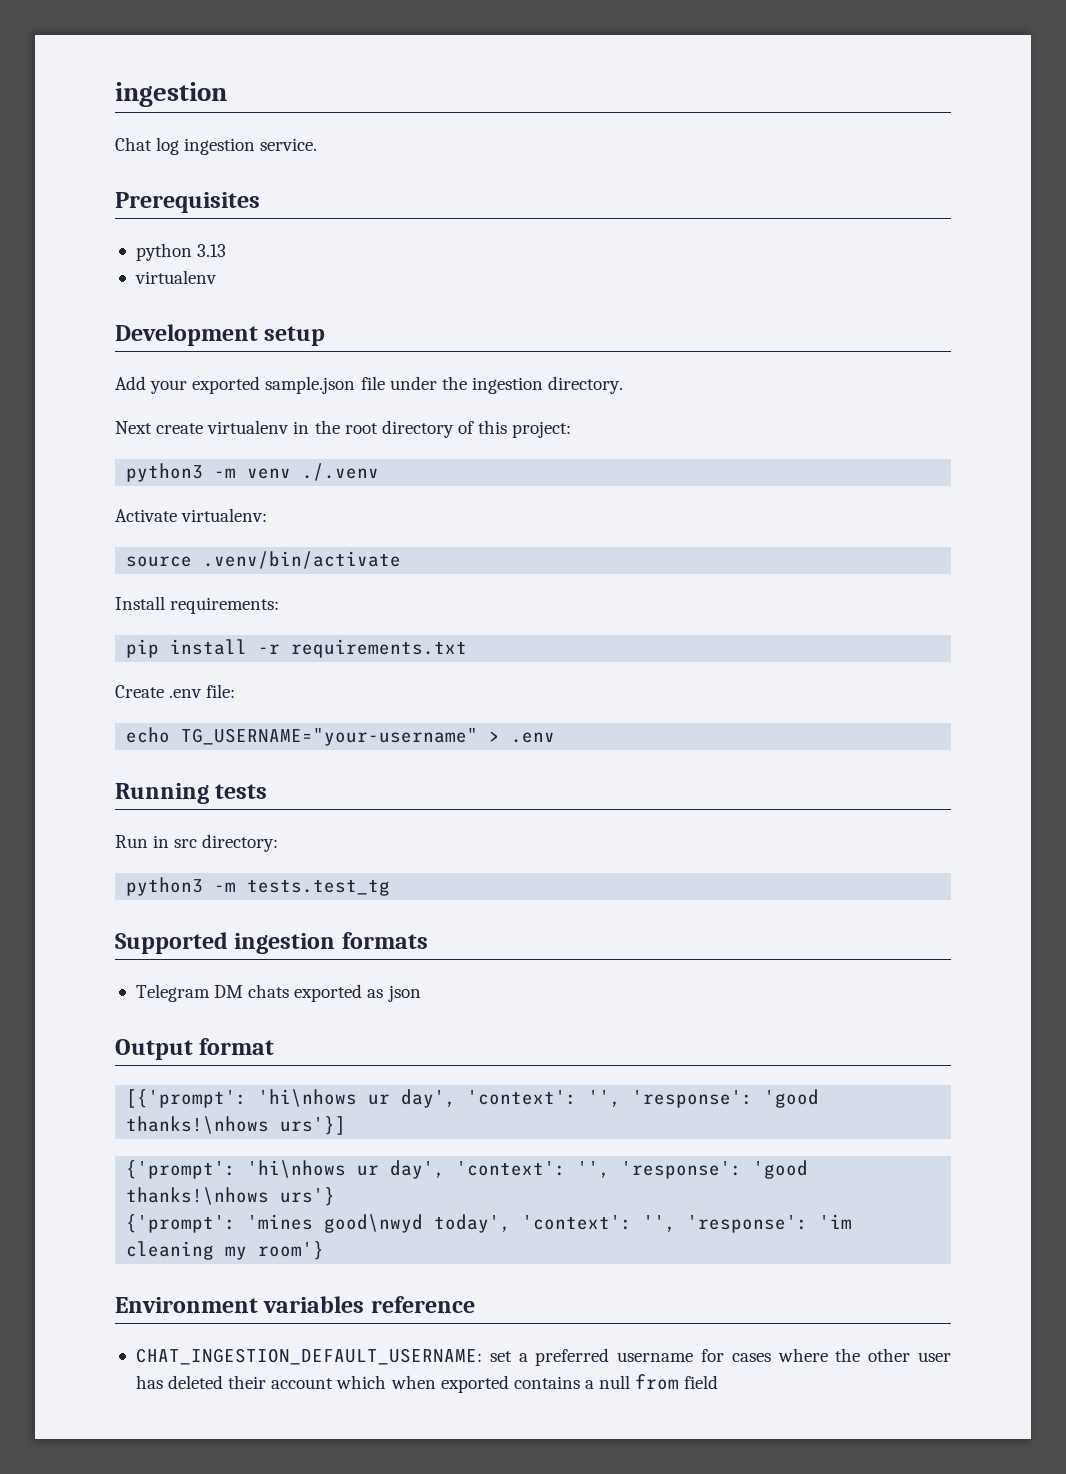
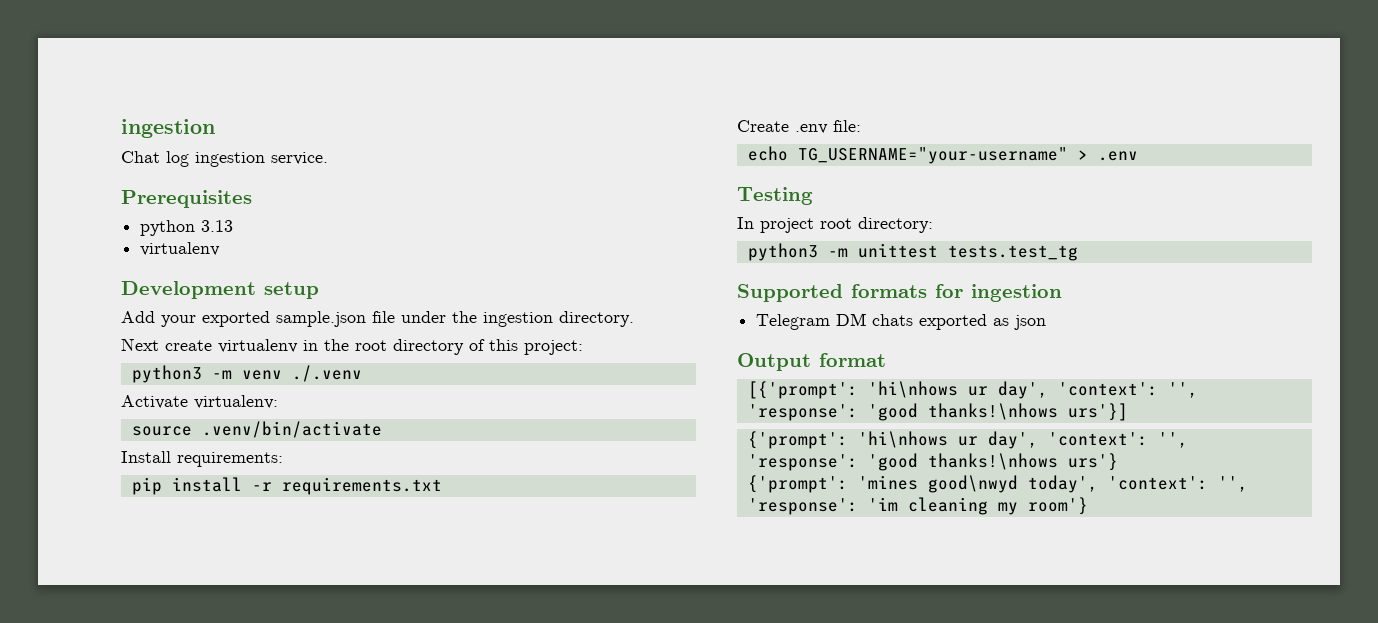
- Running tests
- Run in src directory:
+ Testing
+ In project root directory:
- python3 -m tests.test_tg
+ python3 -m unittest tests.test_tg
- Supported ingestion formats
+ Supported formats for ingestion
- Environment variables reference
- CHAT_INGESTION_DEFAULT_USERNAME: set a preferred username for cases where the other user has deleted their account which when exported contains a null from field

